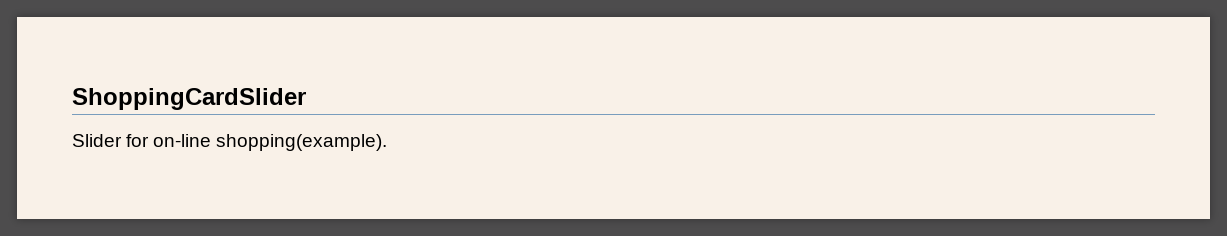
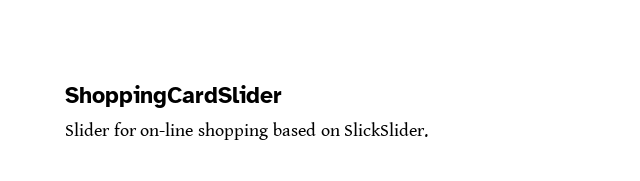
- Slider for on-line shopping(example).
+ Slider for on-line shopping based on SlickSlider.

